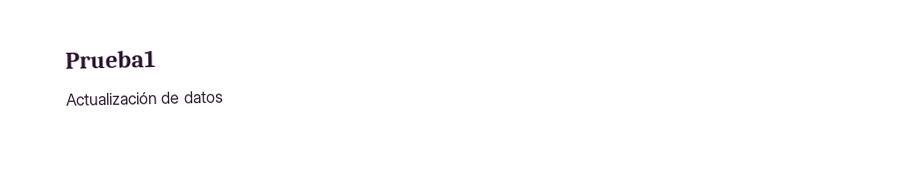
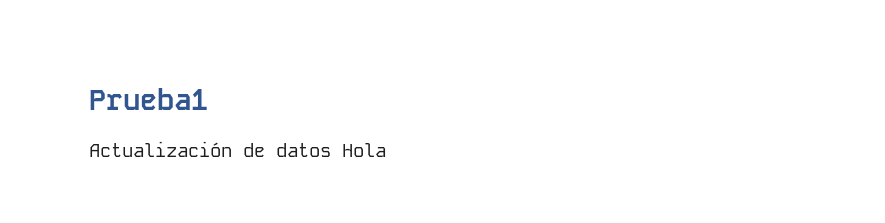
- Actualización de datos
+ Actualización de datos Hola

